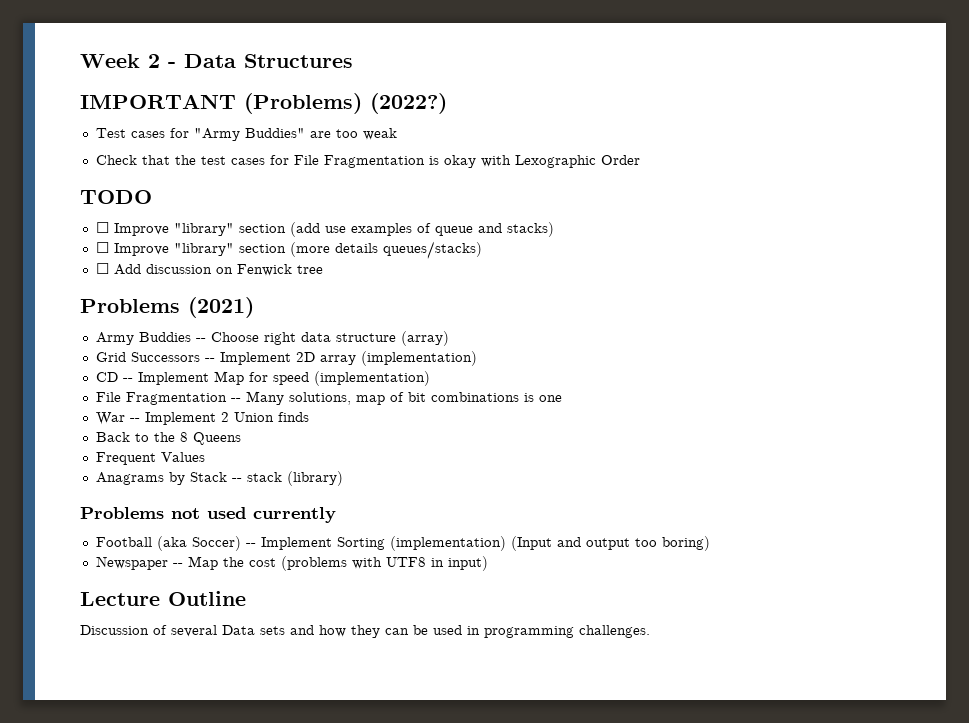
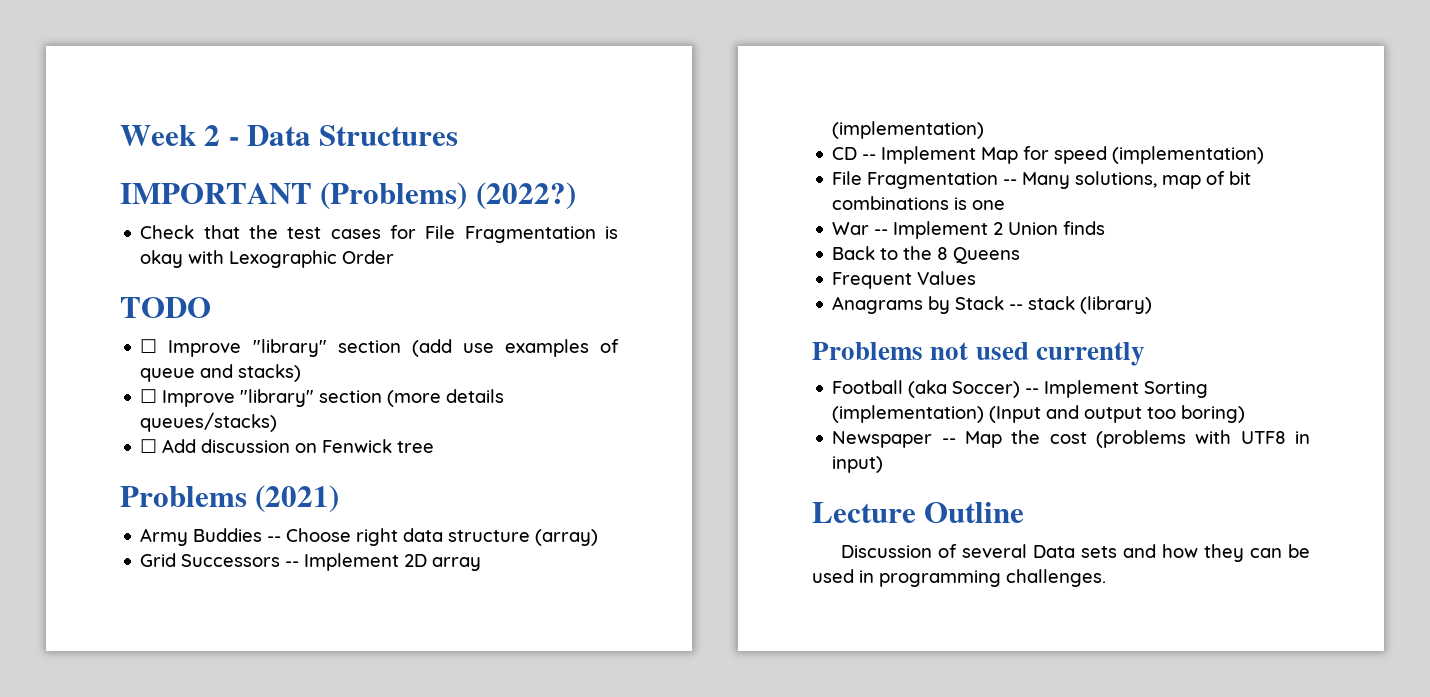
- Test cases for "Army Buddies" are too weak

